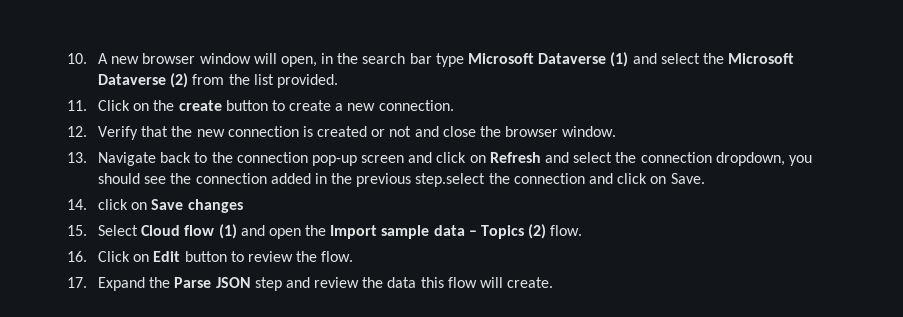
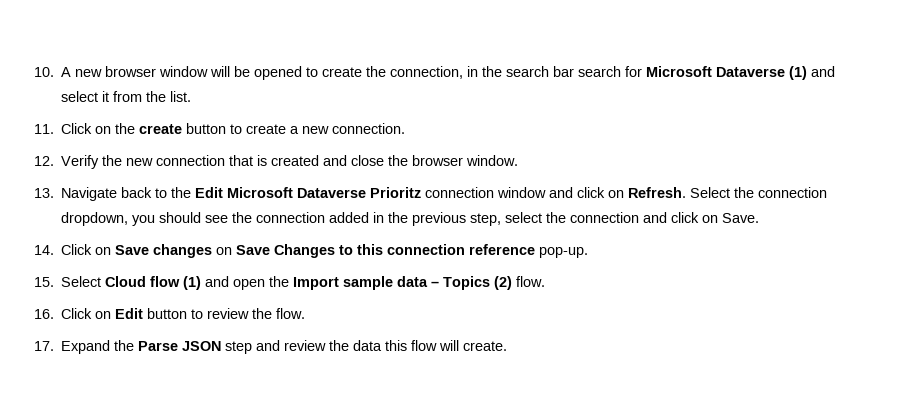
- 10. A new browser window will open, in the search bar type Microsoft Dataverse (1) and select the Microsoft Dataverse (2) from the list provided.
+ 10. A new browser window will be opened to create the connection, in the search bar search for Microsoft Dataverse (1) and select it from the list.
- 12. Verify that the new connection is created or not and close the browser window.
+ 12. Verify the new connection that is created and close the browser window.
- 13. Navigate back to the connection pop-up screen and click on Refresh and select the connection dropdown, you should see the connection added in the previous step.select the connection and click on Save.
+ 13. Navigate back to the Edit Microsoft Dataverse Prioritz connection window and click on Refresh. Select the connection dropdown, you should see the connection added in the previous step, select the connection and click on Save.
- 14. click on Save changes
+ 14. Click on Save changes on Save Changes to this connection reference pop-up.

